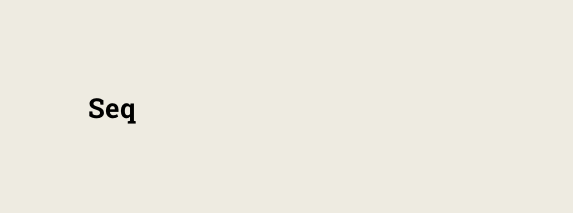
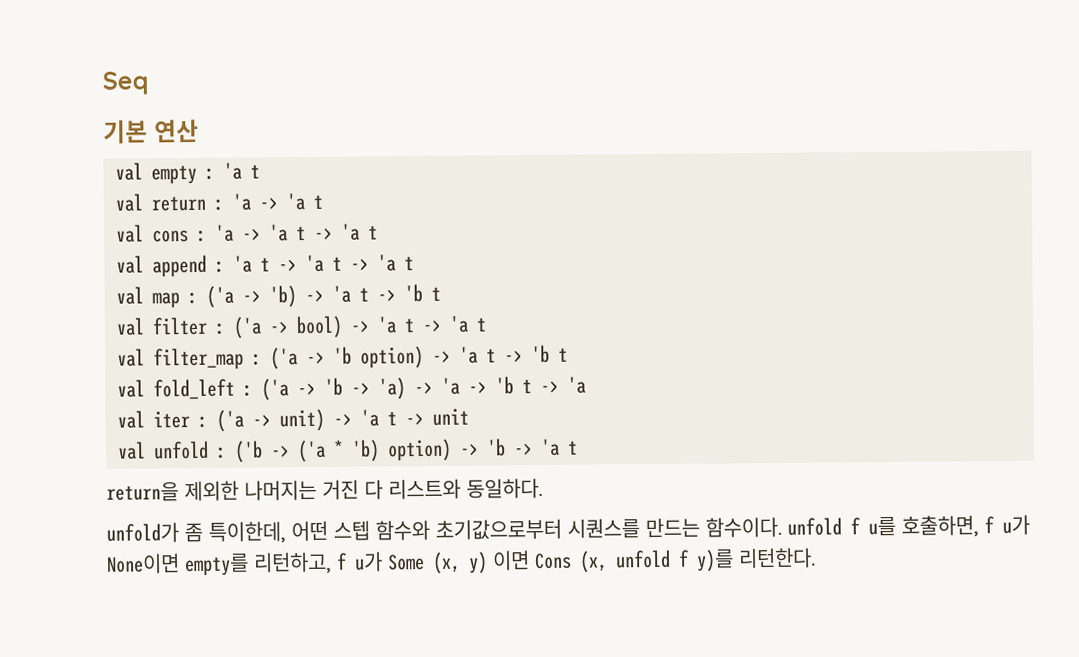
+ 기본 연산
+ val empty : 'a t
+ val return : 'a -> 'a t
+ val cons : 'a -> 'a t -> 'a t
+ val append : 'a t -> 'a t -> 'a t
+ val map : ('a -> 'b) -> 'a t -> 'b t
+ val filter : ('a -> bool) -> 'a t -> 'a t
+ val filter_map : ('a -> 'b option) -> 'a t -> 'b t
+ val fold_left : ('a -> 'b -> 'a) -> 'a -> 'b t -> 'a
+ val iter : ('a -> unit) -> 'a t -> unit
+ val unfold : ('b -> ('a * 'b) option) -> 'b -> 'a t
+ return을 제외한 나머지는 거진 다 리스트와 동일하다.
+ unfold가 좀 특이한데, 어떤 스텝 함수와 초기값으로부터 시퀀스를 만드는 함수이다. unfold f u를 호출하면, f u가 None이면 empty를 리턴하고, f u가 Some (x, y) 이면 Cons (x, unfold f y)를 리턴한다.

